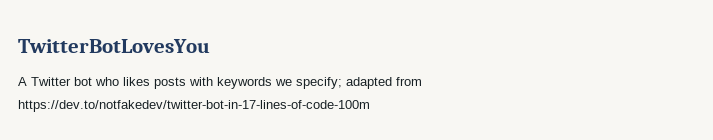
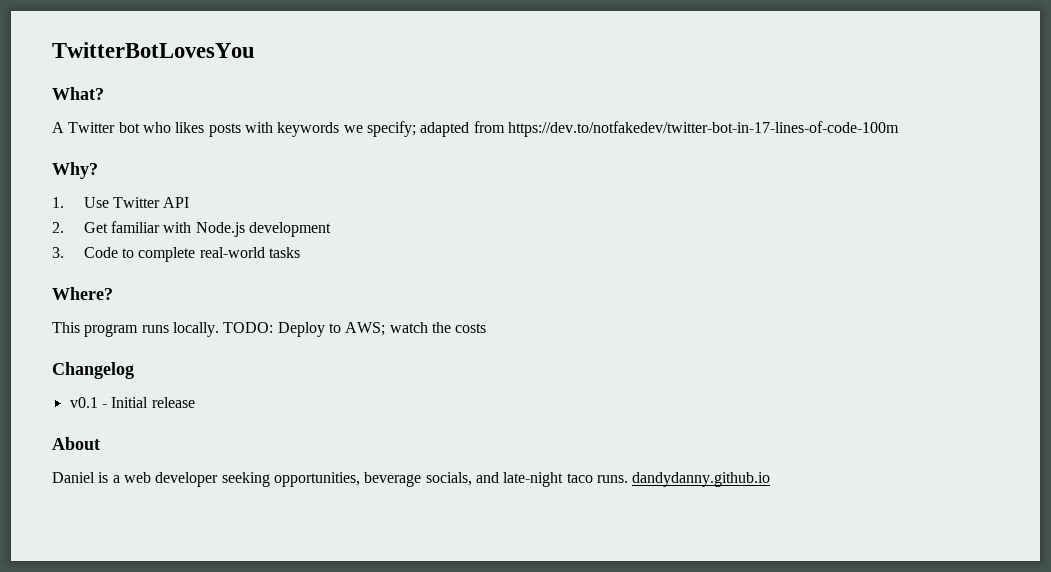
+ What?
+ Why?
+ 1. Use Twitter API
+ 2. Get familiar with Node.js development
+ 3. Code to complete real-world tasks
+ Where?
+ This program runs locally. TODO: Deploy to AWS; watch the costs
+ Changelog
+ v0.1 - Initial release
+ About
+ Daniel is a web developer seeking opportunities, beverage socials, and late-night taco runs. dandydanny.github.io

